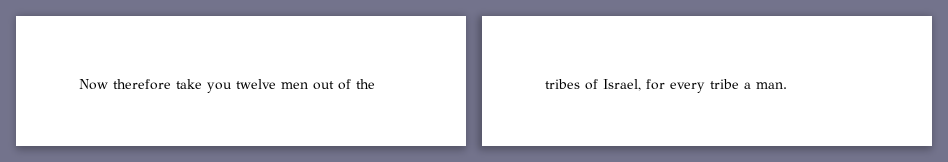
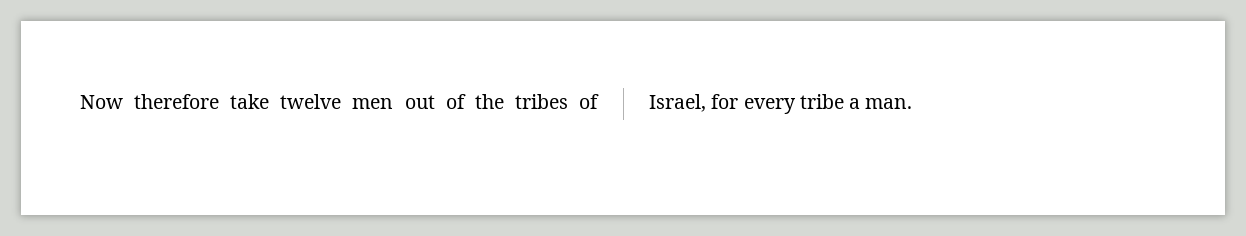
- Now therefore take you twelve men out of the tribes of Israel, for every tribe a man.
+ Now therefore take twelve men out of the tribes of Israel, for every tribe a man.

